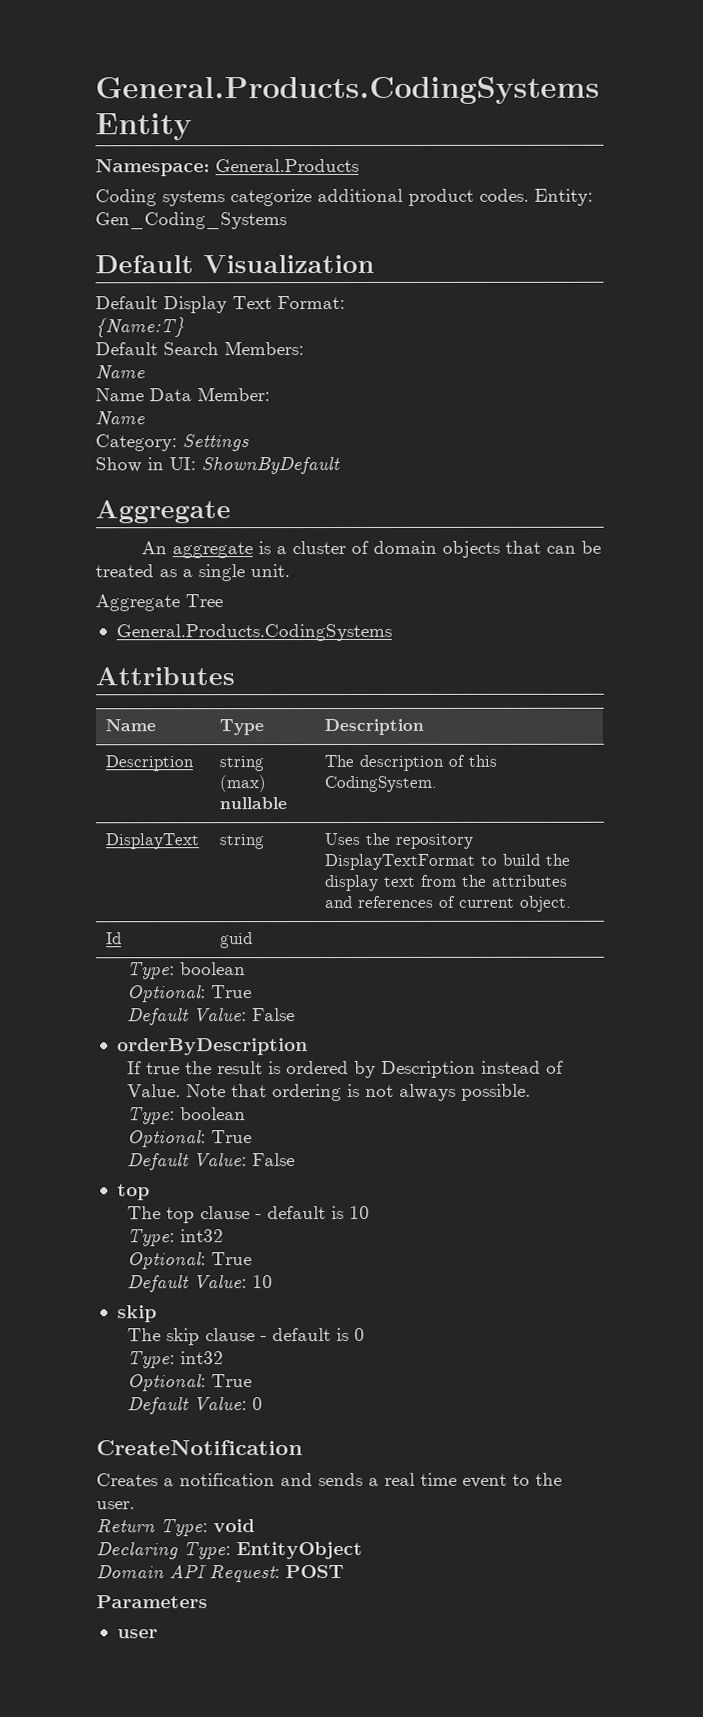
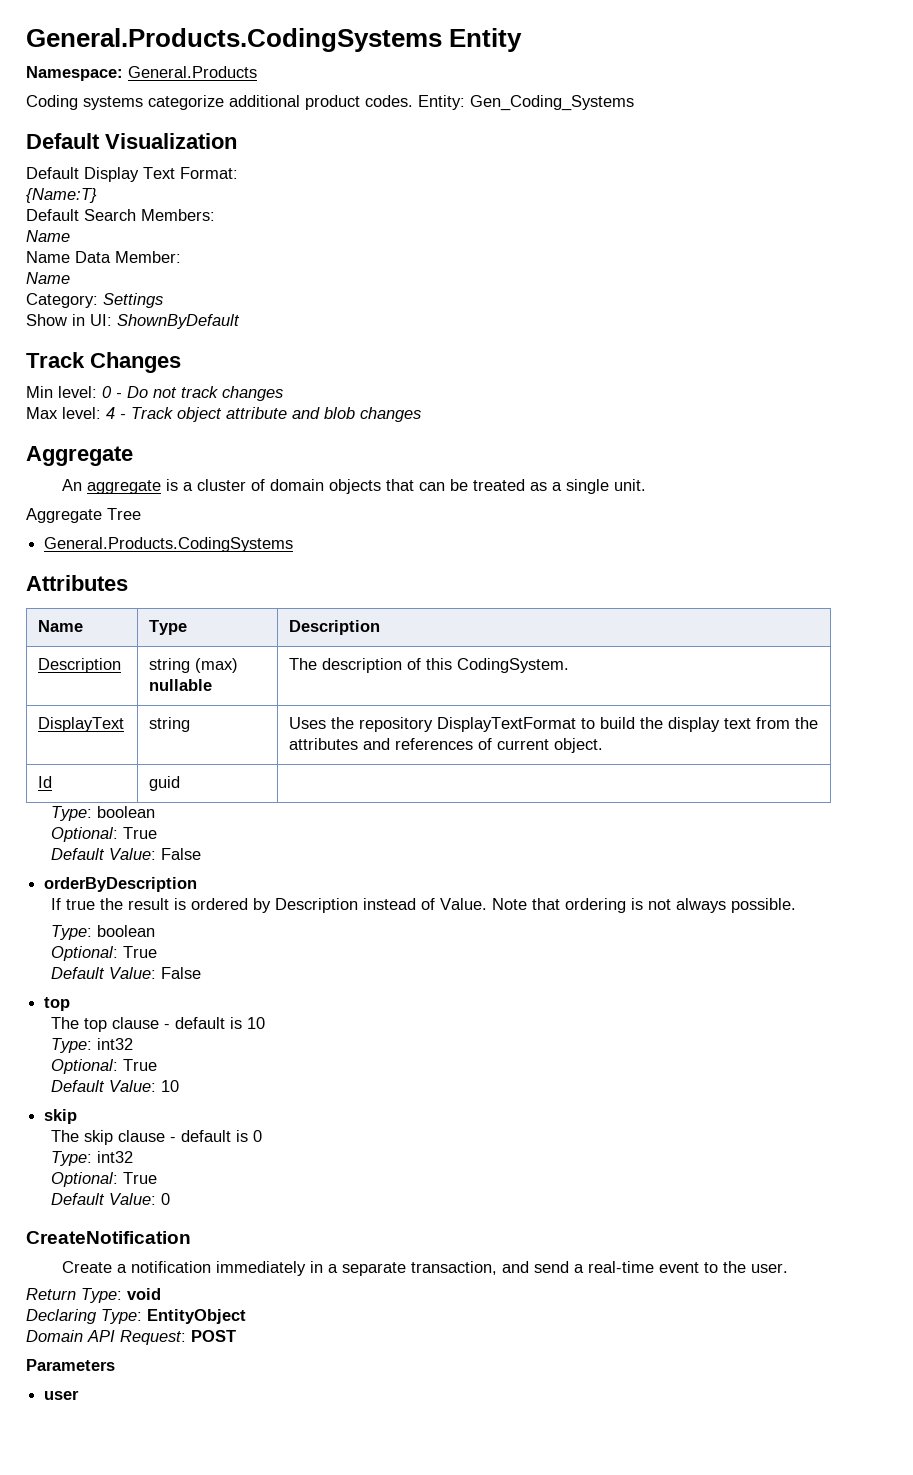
+ Track Changes
+ Min level: 0 - Do not track changes
+ Max level: 4 - Track object attribute and blob changes
- Creates a notification and sends a real time event to the user.
+ Create a notification immediately in a separate transaction, and send a real-time event to the user.

